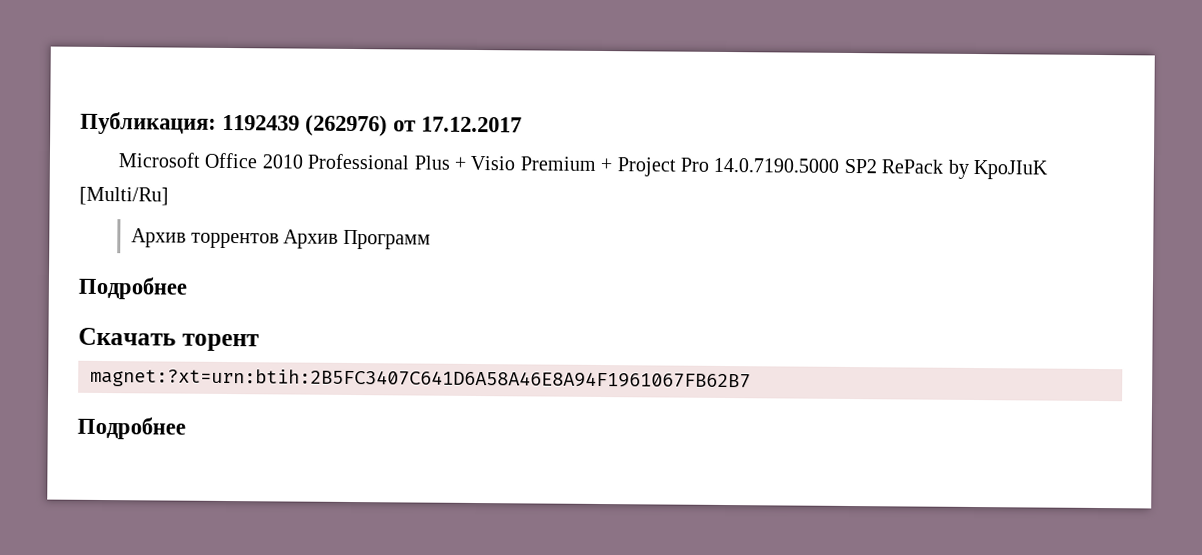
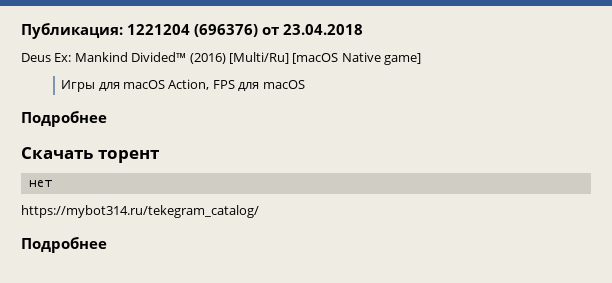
- Публикация: 1192439 (262976) от 17.12.2017
- Microsoft Office 2010 Professional Plus + Visio Premium + Project Pro 14.0.7190.5000 SP2 RePack by KpoJIuK [Multi/Ru]
- Архив торрентов Архив Программ
+ Публикация: 1221204 (696376) от 23.04.2018
+ Deus Ex: Mankind Divided™ (2016) [Multi/Ru] [macOS Native game]
+ Игры для macOS Action, FPS для macOS
- magnet:?xt=urn:btih:2B5FC3407C641D6A58A46E8A94F1961067FB62B7
+ нет
+ https://mybot314.ru/tekegram_catalog/

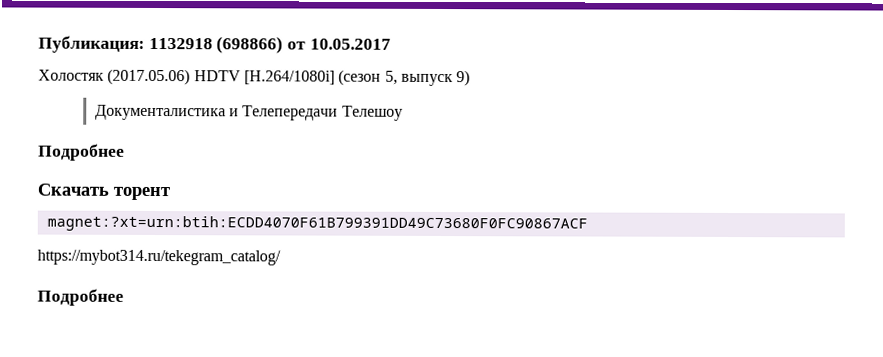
- Публикация: 1221204 (696376) от 23.04.2018
- Deus Ex: Mankind Divided™ (2016) [Multi/Ru] [macOS Native game]
- Игры для macOS Action, FPS для macOS
+ Публикация: 1132918 (698866) от 10.05.2017
+ Холостяк (2017.05.06) HDTV [H.264/1080i] (сезон 5, выпуск 9)
+ Документалистика и Телепередачи Телешоу
- нет
+ magnet:?xt=urn:btih:ECDD4070F61B799391DD49C73680F0FC90867ACF

